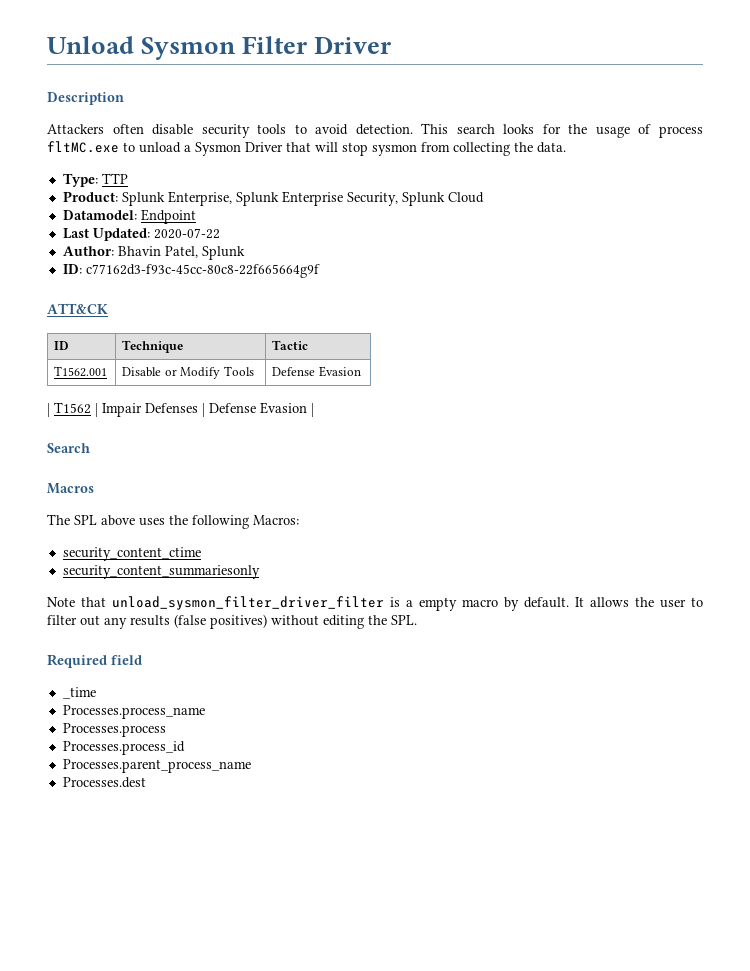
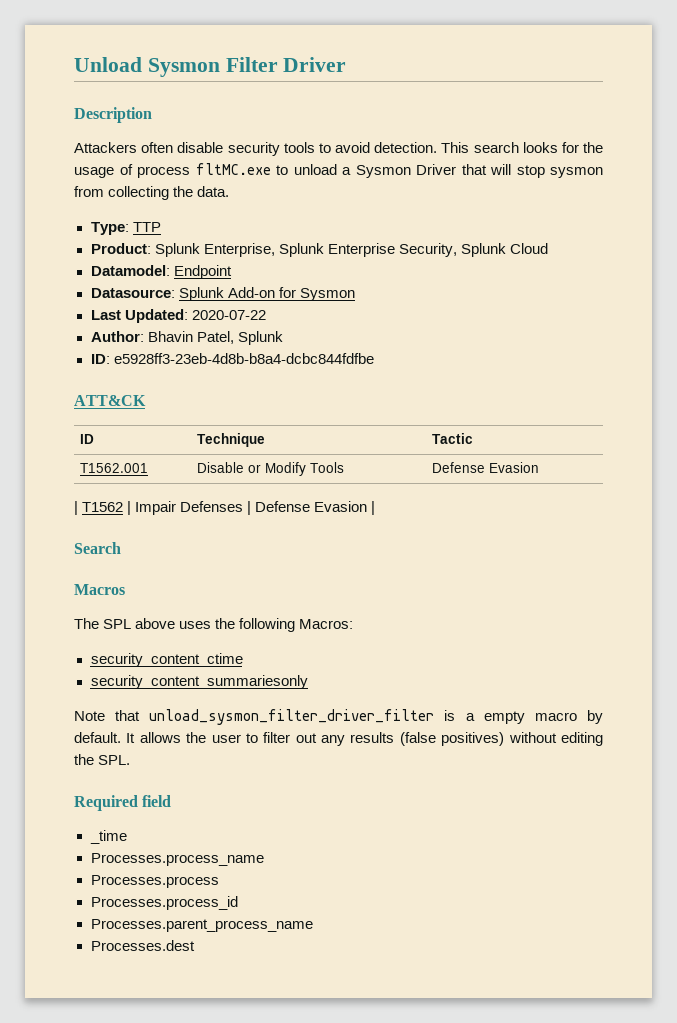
+ Datasource: Splunk Add-on for Sysmon
- ID: c77162d3-f93c-45cc-80c8-22f665664g9f
+ ID: e5928ff3-23eb-4d8b-b8a4-dcbc844fdfbe

